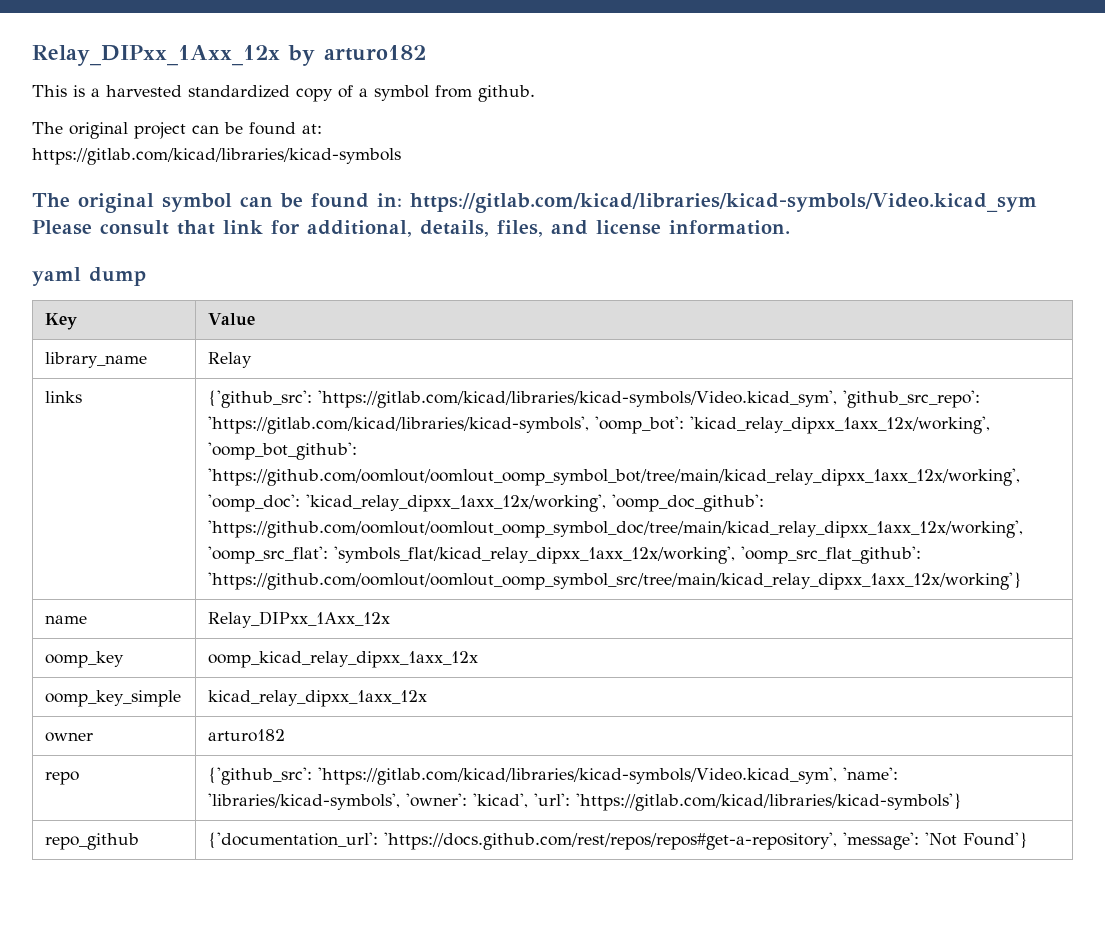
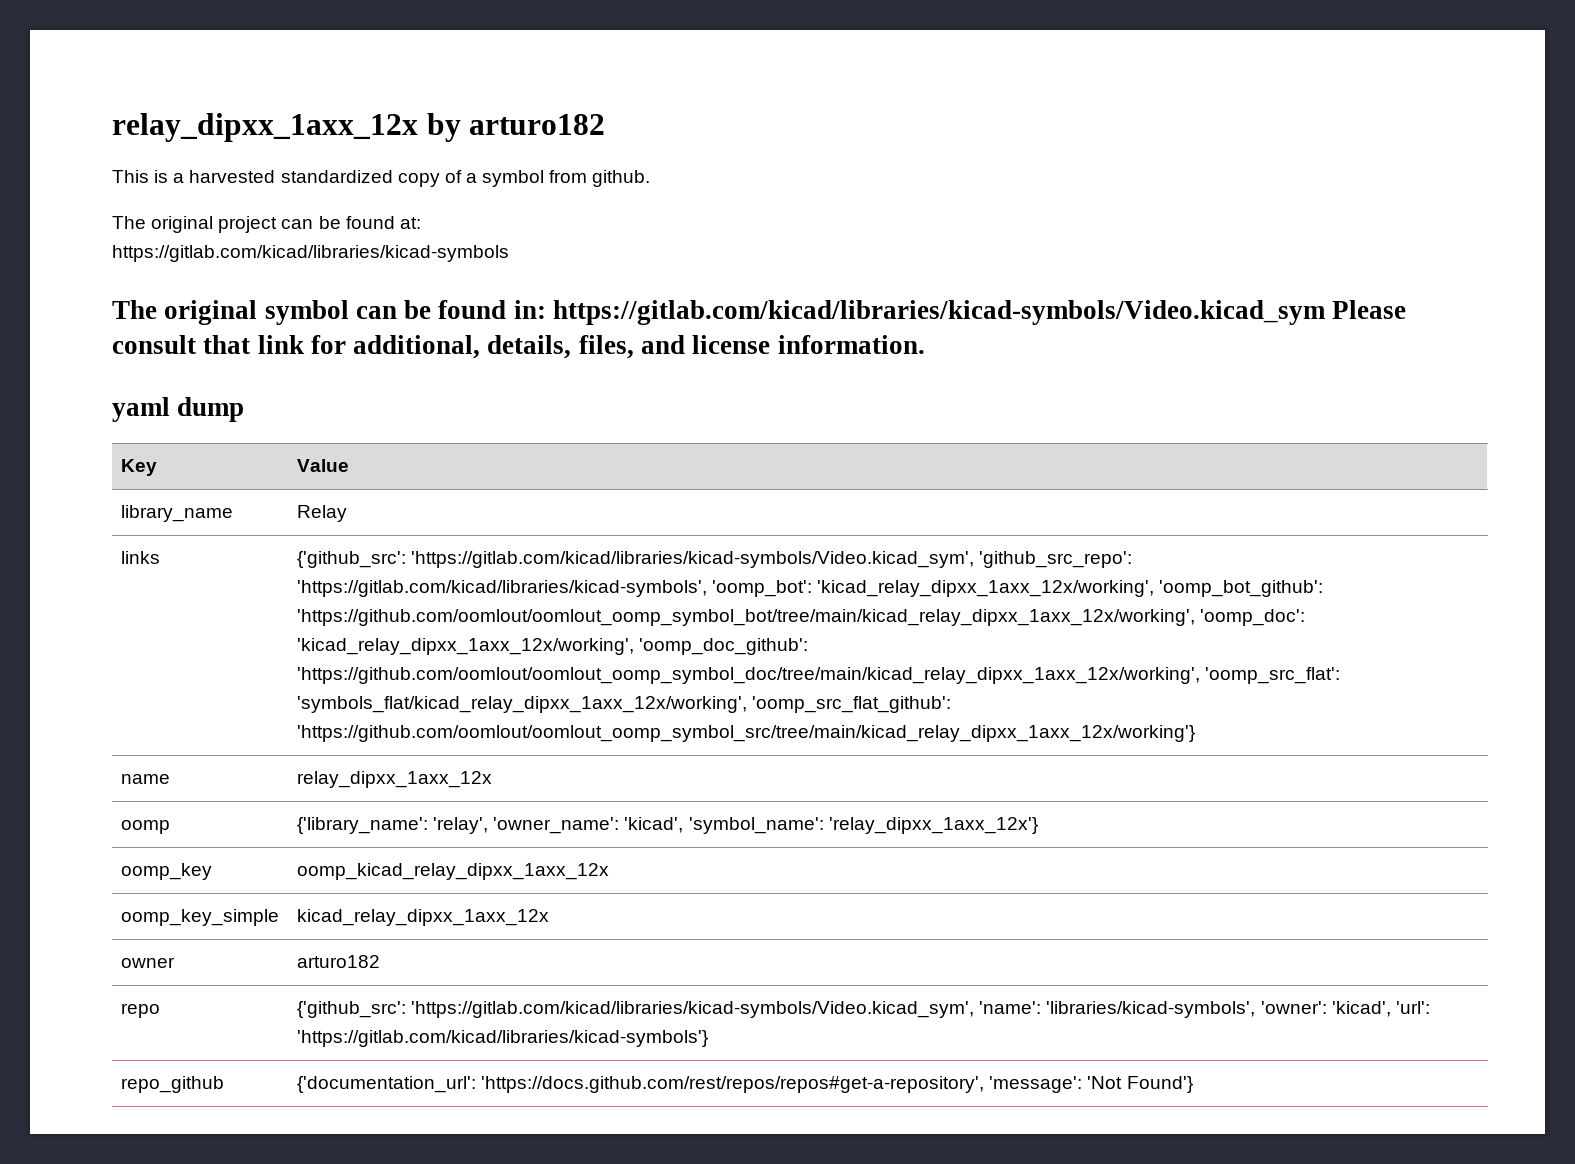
- Relay_DIPxx_1Axx_12x by arturo182
+ relay_dipxx_1axx_12x by arturo182
- name | Relay_DIPxx_1Axx_12x
+ name | relay_dipxx_1axx_12x
+ oomp | {'library_name': 'relay', 'owner_name': 'kicad', 'symbol_name': 'relay_dipxx_1axx_12x'}

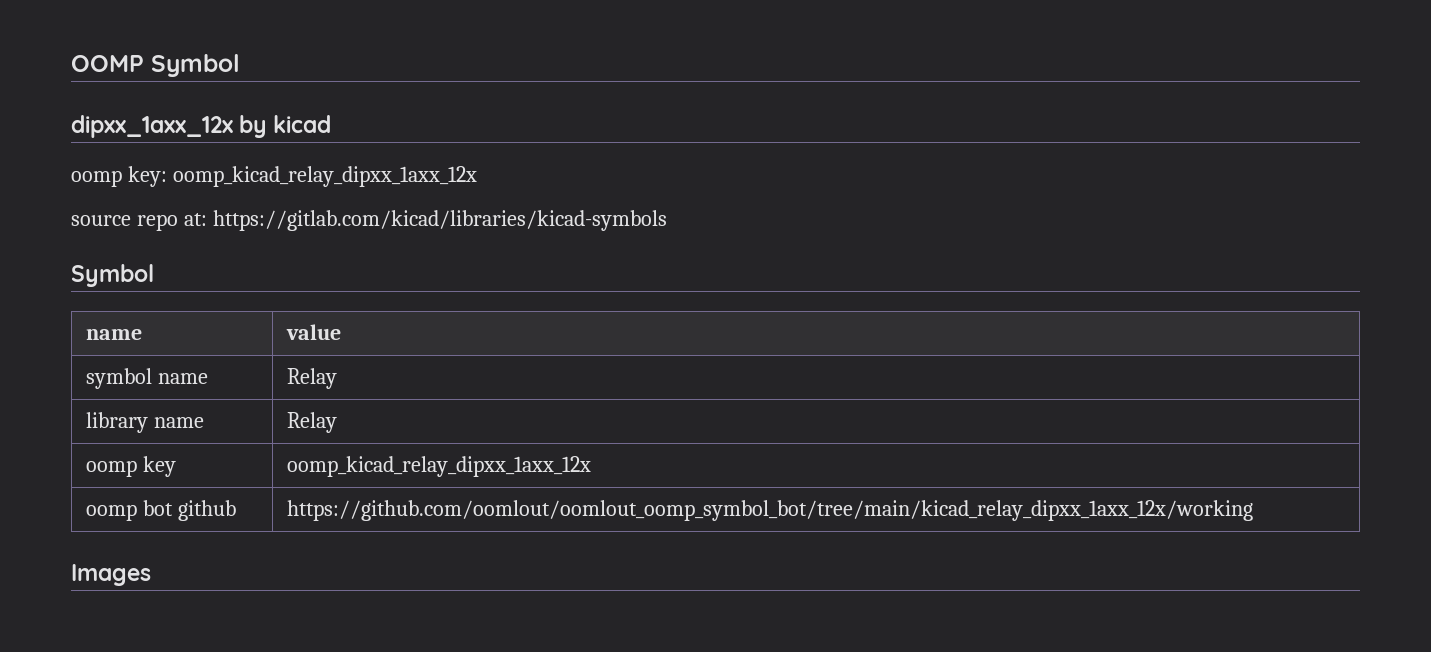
- relay_dipxx_1axx_12x by arturo182
- This is a harvested standardized copy of a symbol from github.
- The original project can be found at:
- https://gitlab.com/kicad/libraries/kicad-symbols
- The original symbol can be found in: https://gitlab.com/kicad/libraries/kicad-symbols/Video.kicad_sym Please consult that link for additional, details, files, and license information.
- yaml dump
- Key | Value
- library_name | Relay
- links | {'github_src': 'https://gitlab.com/kicad/libraries/kicad-symbols/Video.kicad_sym', 'github_src_repo': 'https://gitlab.com/kicad/libraries/kicad-symbols', 'oomp_bot': 'kicad_relay_dipxx_1axx_12x/working', 'oomp_bot_github': 'https://github.com/oomlout/oomlout_oomp_symbol_bot/tree/main/kicad_relay_dipxx_1axx_12x/working', 'oomp_doc': 'kicad_relay_dipxx_1axx_12x/working', 'oomp_doc_github': 'https://github.com/oomlout/oomlout_oomp_symbol_doc/tree/main/kicad_relay_dipxx_1axx_12x/working', 'oomp_src_flat': 'symbols_flat/kicad_relay_dipxx_1axx_12x/working', 'oomp_src_flat_github': 'https://github.com/oomlout/oomlout_oomp_symbol_src/tree/main/kicad_relay_dipxx_1axx_12x/working'}
- name | relay_dipxx_1axx_12x
- oomp | {'library_name': 'relay', 'owner_name': 'kicad', 'symbol_name': 'relay_dipxx_1axx_12x'}
- oomp_key | oomp_kicad_relay_dipxx_1axx_12x
- oomp_key_simple | kicad_relay_dipxx_1axx_12x
- owner | arturo182
- repo | {'github_src': 'https://gitlab.com/kicad/libraries/kicad-symbols/Video.kicad_sym', 'name': 'libraries/kicad-symbols', 'owner': 'kicad', 'url': 'https://gitlab.com/kicad/libraries/kicad-symbols'}
- repo_github | {'documentation_url': 'https://docs.github.com/rest/repos/repos#get-a-repository', 'message': 'Not Found'}
+ OOMP Symbol
+ dipxx_1axx_12x by kicad
+ oomp key: oomp_kicad_relay_dipxx_1axx_12x
+ source repo at: https://gitlab.com/kicad/libraries/kicad-symbols
+ Symbol
+ name | value
+ symbol name | Relay
+ library name | Relay
+ oomp key | oomp_kicad_relay_dipxx_1axx_12x
+ oomp bot github | https://github.com/oomlout/oomlout_oomp_symbol_bot/tree/main/kicad_relay_dipxx_1axx_12x/working
+ Images

